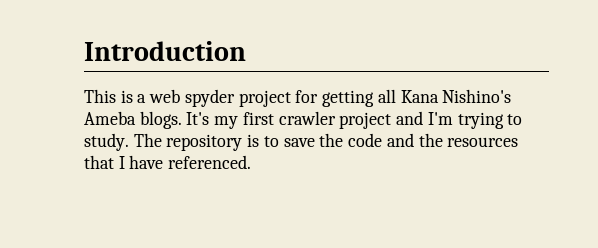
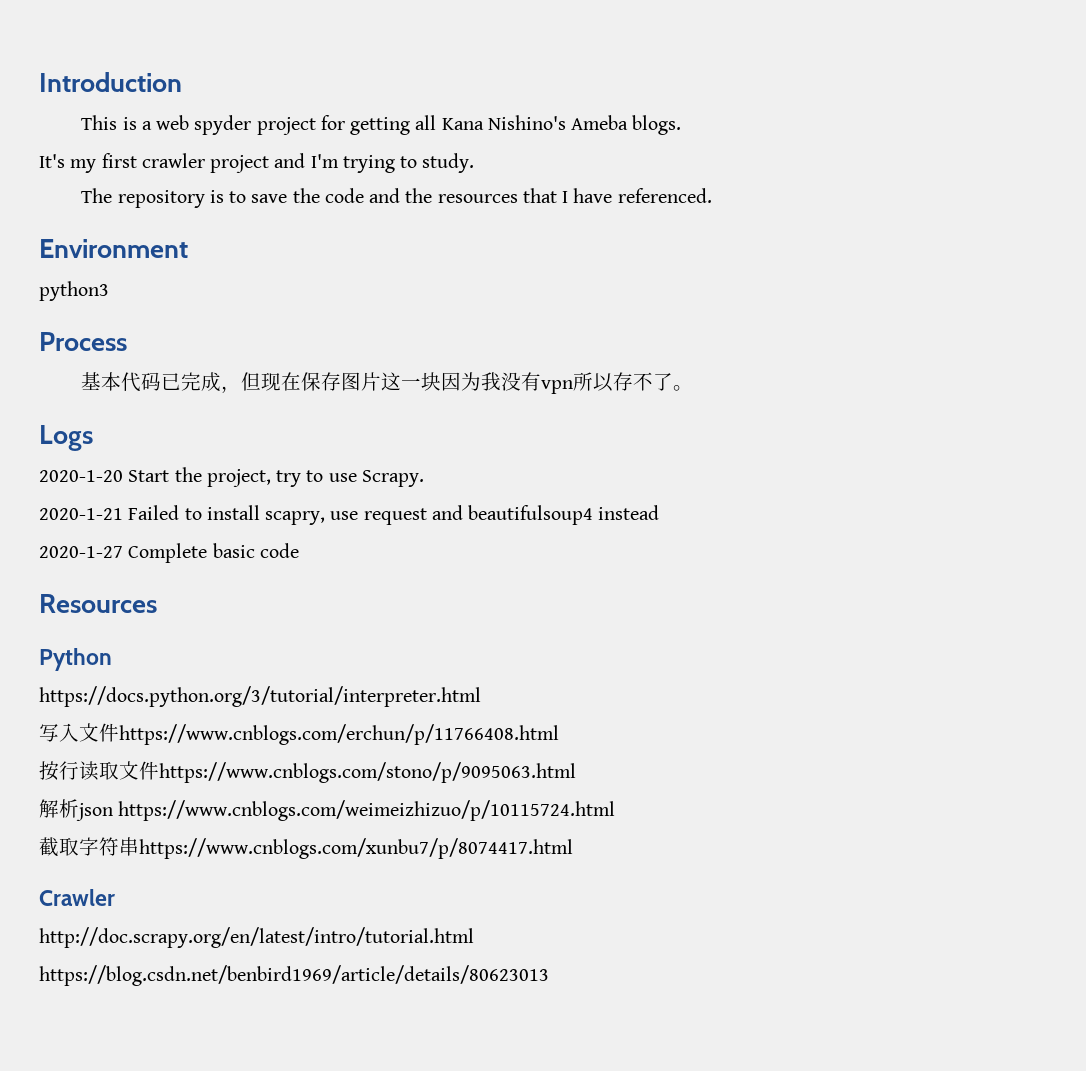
- This is a web spyder project for getting all Kana Nishino's Ameba blogs. It's my first crawler project and I'm trying to study. The repository is to save the code and the resources that I have referenced.
+ This is a web spyder project for getting all Kana Nishino's Ameba blogs.
+ It's my first crawler project and I'm trying to study.
+ The repository is to save the code and the resources that I have referenced.
+ Environment
+ python3
+ Process
+ 基本代码已完成，但现在保存图片这一块因为我没有vpn所以存不了。
+ Logs
+ 2020-1-20 Start the project, try to use Scrapy.
+ 2020-1-21 Failed to install scapry, use request and beautifulsoup4 instead
+ 2020-1-27 Complete basic code
+ Resources
+ Python
+ https://docs.python.org/3/tutorial/interpreter.html
+ 写入文件https://www.cnblogs.com/erchun/p/11766408.html
+ 按行读取文件https://www.cnblogs.com/stono/p/9095063.html
+ 解析json https://www.cnblogs.com/weimeizhizuo/p/10115724.html
+ 截取字符串https://www.cnblogs.com/xunbu7/p/8074417.html
+ Crawler
+ http://doc.scrapy.org/en/latest/intro/tutorial.html
+ https://blog.csdn.net/benbird1969/article/details/80623013

